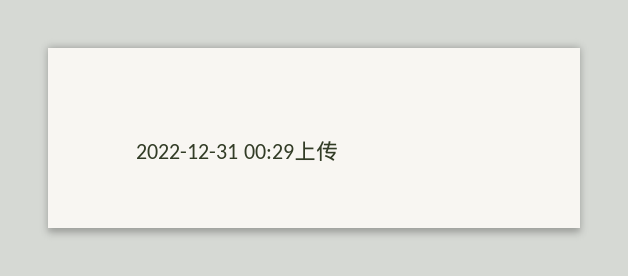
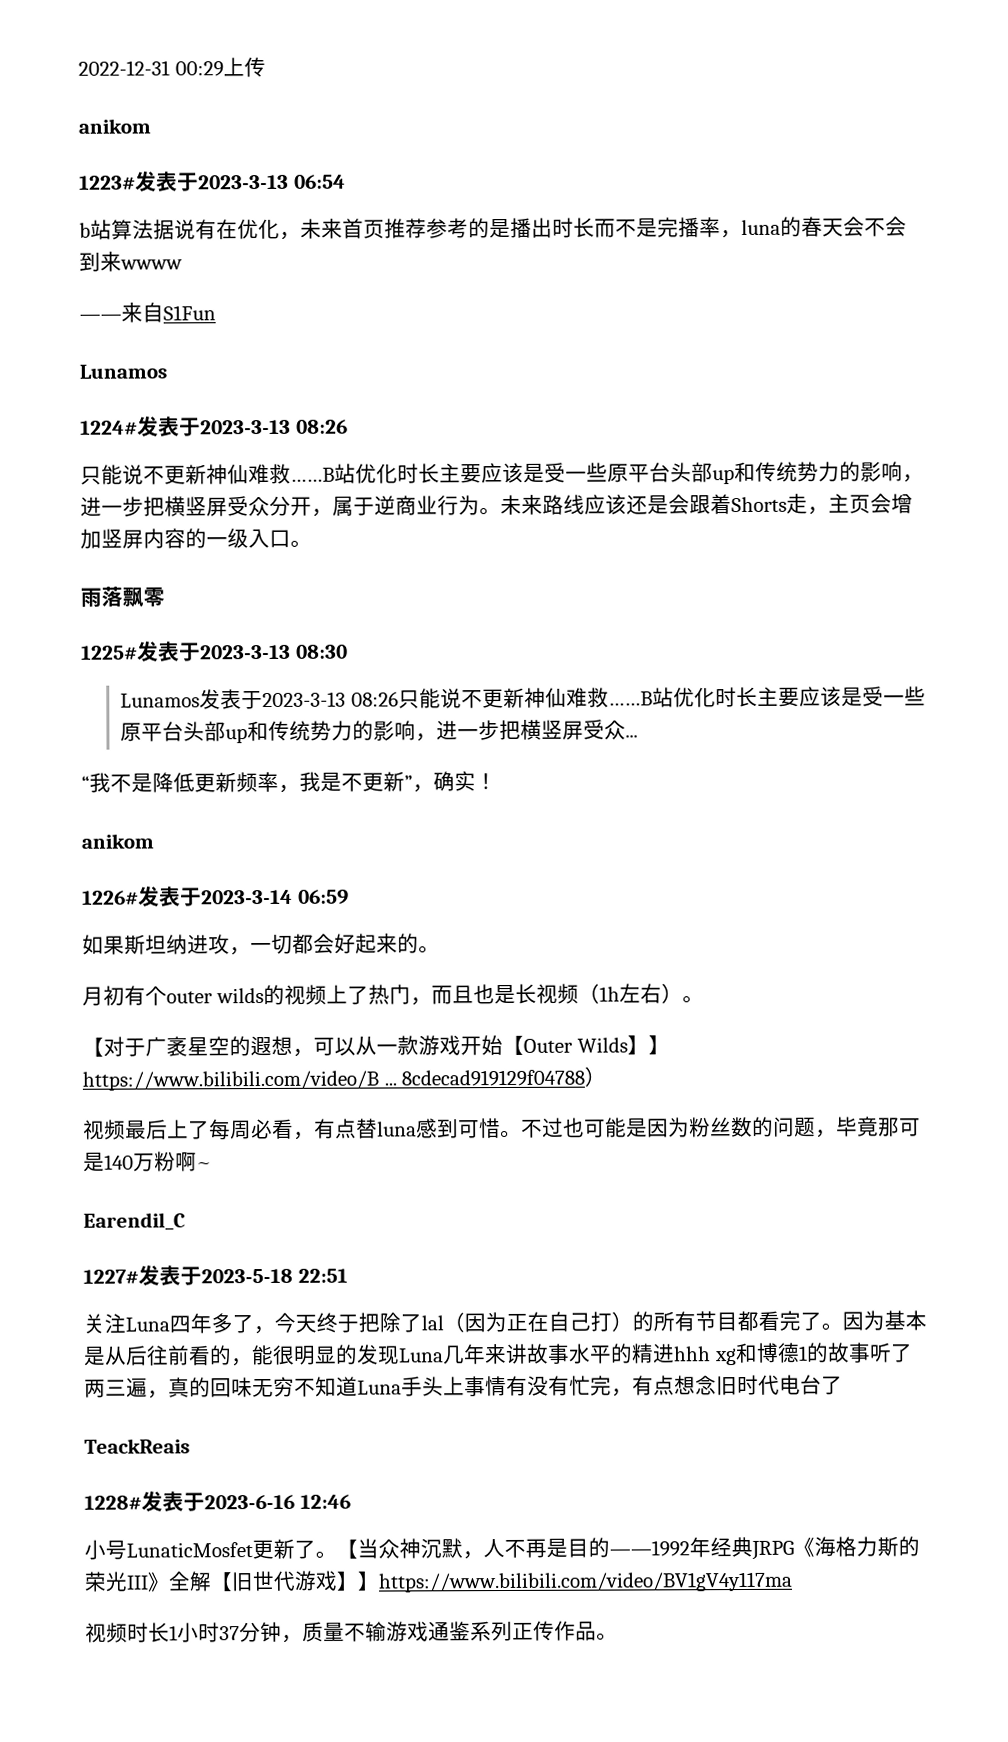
  2022-12-31 00:29上传
+ anikom
+ 1223#发表于2023-3-13 06:54
+ b站算法据说有在优化，未来首页推荐参考的是播出时长而不是完播率，luna的春天会不会到来wwww
+ ——来自S1Fun
+ Lunamos
+ 1224#发表于2023-3-13 08:26
+ 只能说不更新神仙难救……B站优化时长主要应该是受一些原平台头部up和传统势力的影响，进一步把横竖屏受众分开，属于逆商业行为。未来路线应该还是会跟着Shorts走，主页会增加竖屏内容的一级入口。
+ 雨落飘零
+ 1225#发表于2023-3-13 08:30
+ Lunamos发表于2023-3-13 08:26只能说不更新神仙难救……B站优化时长主要应该是受一些原平台头部up和传统势力的影响，进一步把横竖屏受众...
+ “我不是降低更新频率，我是不更新”，确实！
+ anikom
+ 1226#发表于2023-3-14 06:59
+ 如果斯坦纳进攻，一切都会好起来的。
+ 月初有个outer wilds的视频上了热门，而且也是长视频（1h左右）。
+ 【对于广袤星空的遐想，可以从一款游戏开始【Outer Wilds】】https://www.bilibili.com/video/B ... 8cdecad919129f04788）
+ 视频最后上了每周必看，有点替luna感到可惜。不过也可能是因为粉丝数的问题，毕竟那可是140万粉啊~
+ Earendil_C
+ 1227#发表于2023-5-18 22:51
+ 关注Luna四年多了，今天终于把除了lal（因为正在自己打）的所有节目都看完了。因为基本是从后往前看的，能很明显的发现Luna几年来讲故事水平的精进hhh xg和博德1的故事听了两三遍，真的回味无穷不知道Luna手头上事情有没有忙完，有点想念旧时代电台了
+ TeackReais
+ 1228#发表于2023-6-16 12:46
+ 小号LunaticMosfet更新了。【当众神沉默，人不再是目的——1992年经典JRPG《海格力斯的荣光III》全解【旧世代游戏】】https://www.bilibili.com/video/BV1gV4y117ma
+ 视频时长1小时37分钟，质量不输游戏通鉴系列正传作品。

